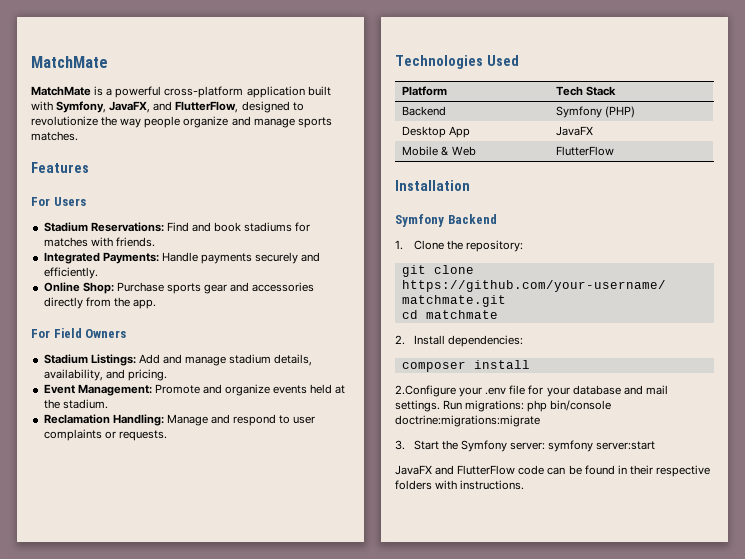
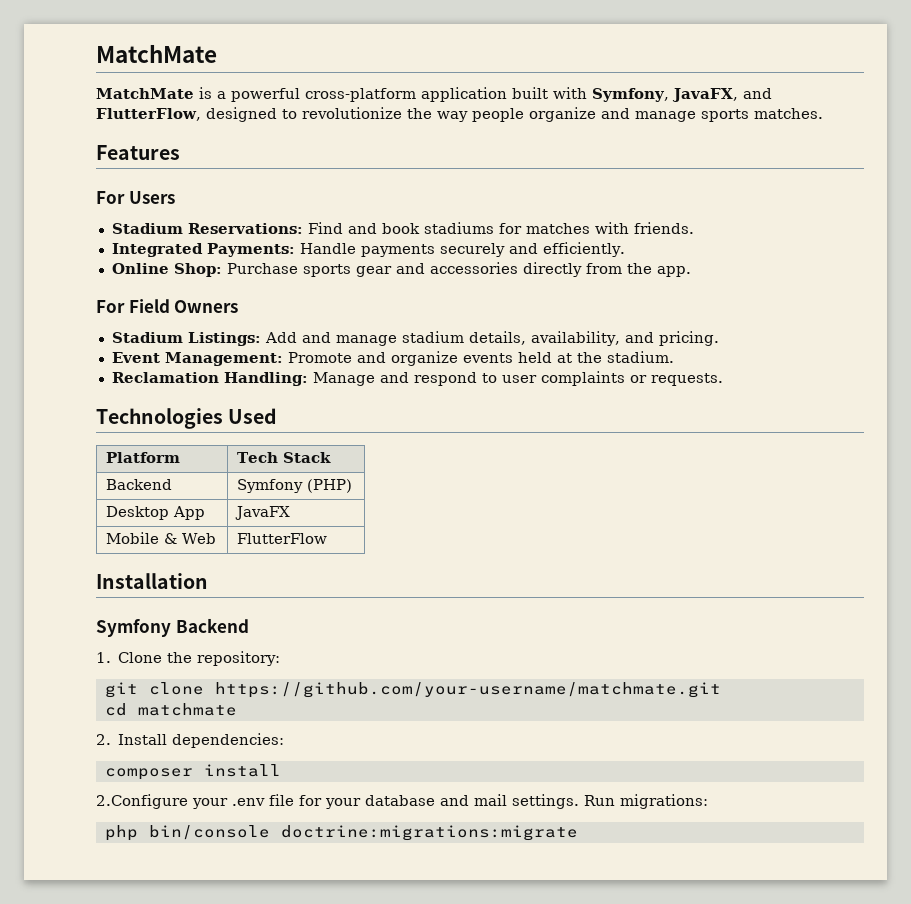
- Run migrations: php bin/console doctrine:migrations:migrate
+ Run migrations:
+ php bin/console doctrine:migrations:migrate
- 3. Start the Symfony server: symfony server:start
- JavaFX and FlutterFlow code can be found in their respective folders with instructions.

